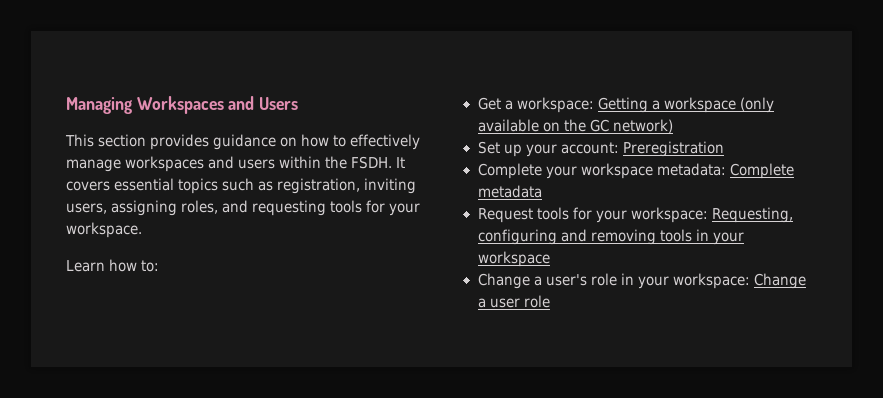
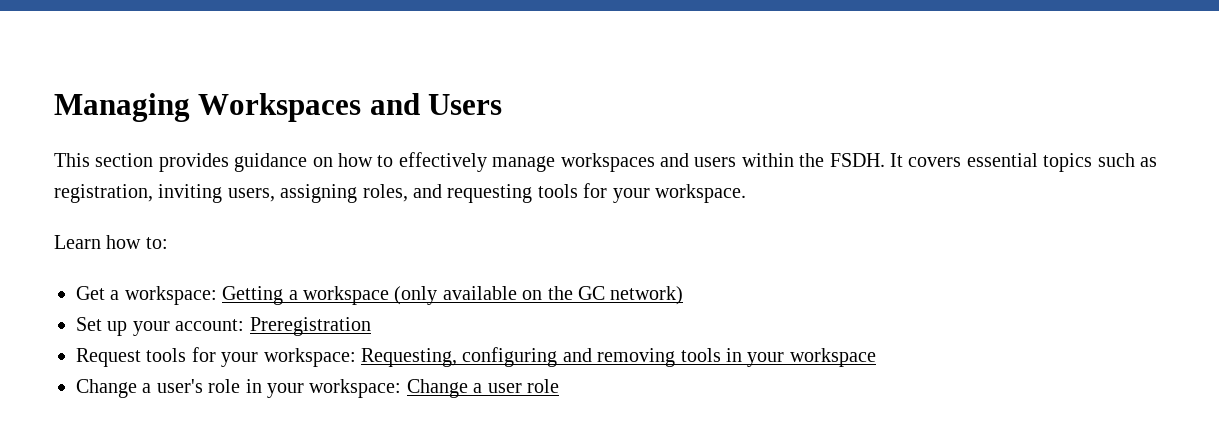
- Complete your workspace metadata: Complete metadata

